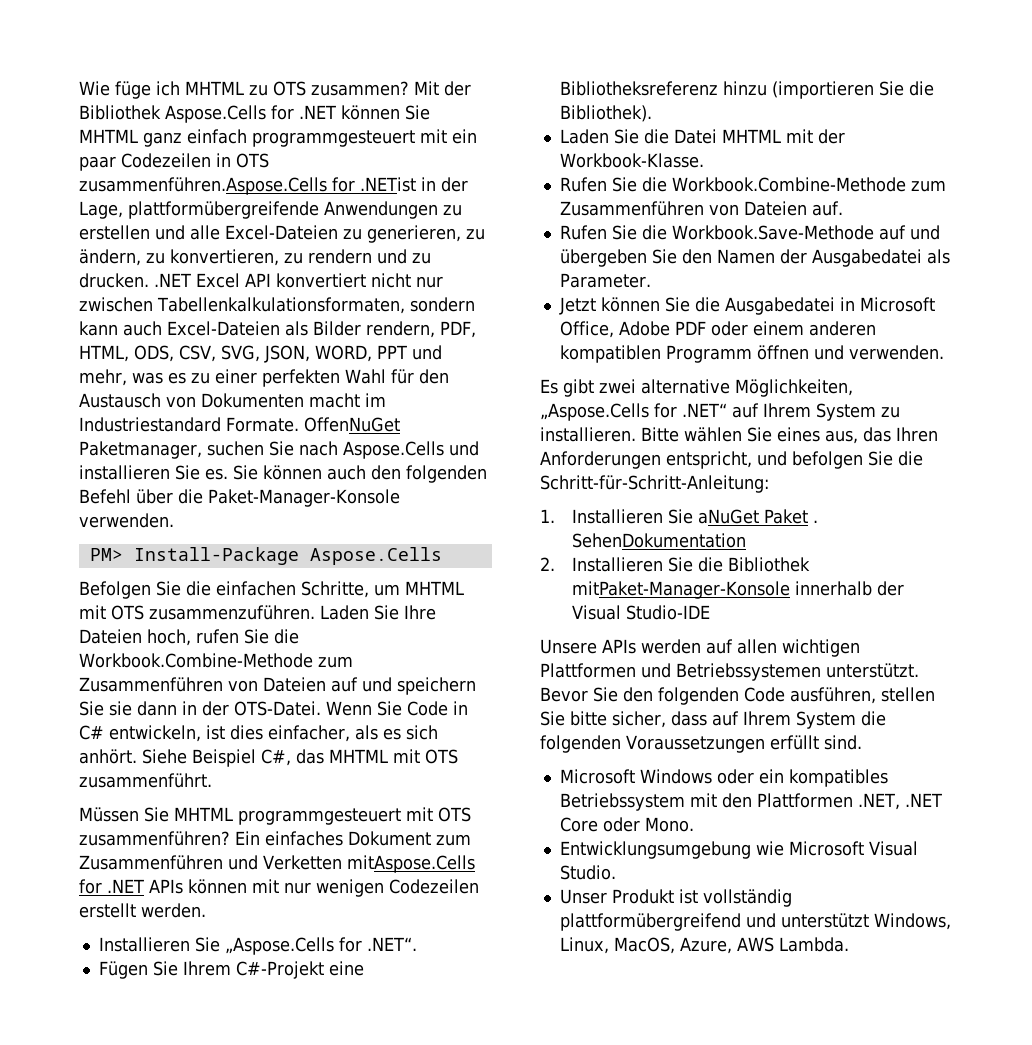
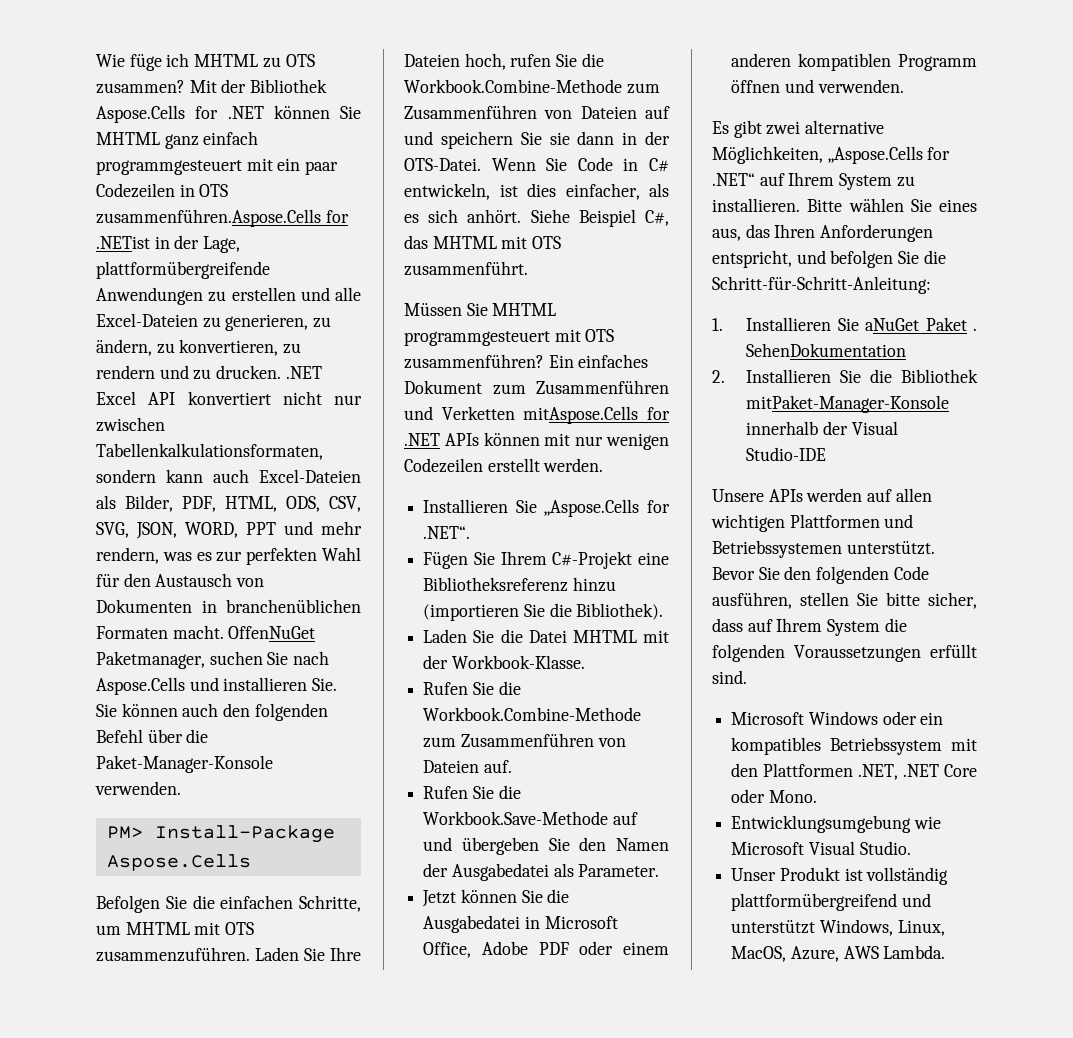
- Mit der Bibliothek Aspose.Cells for .NET können Sie MHTML ganz einfach programmgesteuert mit ein paar Codezeilen in OTS zusammenführen.Aspose.Cells for .NETist in der Lage, plattformübergreifende Anwendungen zu erstellen und alle Excel-Dateien zu generieren, zu ändern, zu konvertieren, zu rendern und zu drucken. .NET Excel API konvertiert nicht nur zwischen Tabellenkalkulationsformaten, sondern kann auch Excel-Dateien als Bilder rendern, PDF, HTML, ODS, CSV, SVG, JSON, WORD, PPT und mehr, was es zu einer perfekten Wahl für den Austausch von Dokumenten macht im Industriestandard Formate.
+ Mit der Bibliothek Aspose.Cells for .NET können Sie MHTML ganz einfach programmgesteuert mit ein paar Codezeilen in OTS zusammenführen.Aspose.Cells for .NETist in der Lage, plattformübergreifende Anwendungen zu erstellen und alle Excel-Dateien zu generieren, zu ändern, zu konvertieren, zu rendern und zu drucken. .NET Excel API konvertiert nicht nur zwischen Tabellenkalkulationsformaten, sondern kann auch Excel-Dateien als Bilder, PDF, HTML, ODS, CSV, SVG, JSON, WORD, PPT und mehr rendern, was es zur perfekten Wahl für den Austausch von Dokumenten in branchenüblichen Formaten macht.
- OffenNuGet Paketmanager, suchen Sie nach Aspose.Cells und installieren Sie es. Sie können auch den folgenden Befehl über die Paket-Manager-Konsole verwenden.
+ OffenNuGet Paketmanager, suchen Sie nach Aspose.Cells und installieren Sie. Sie können auch den folgenden Befehl über die Paket-Manager-Konsole verwenden.

